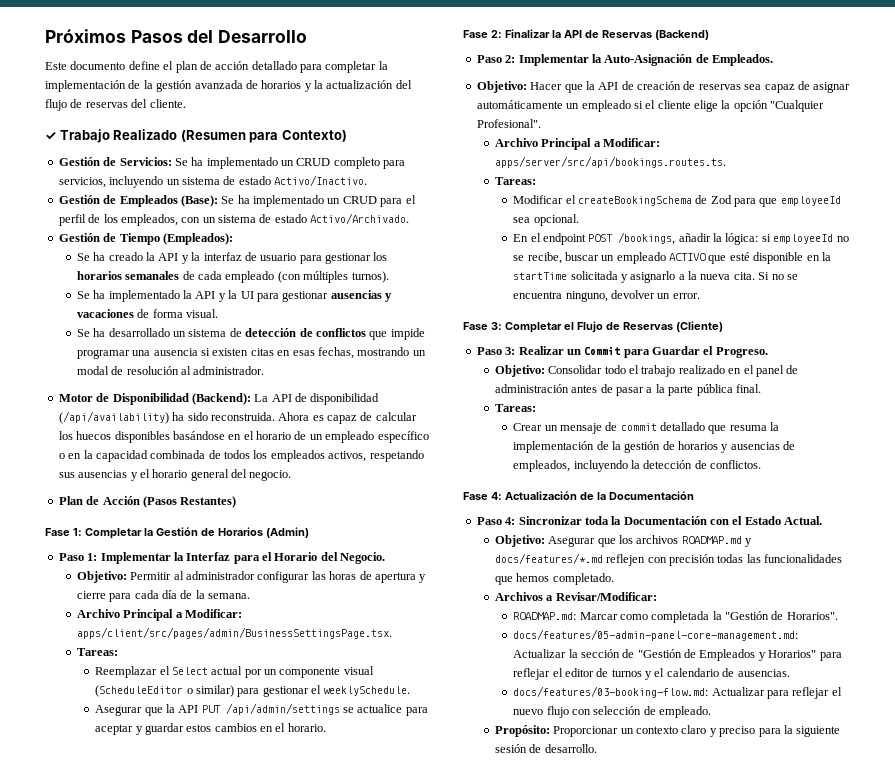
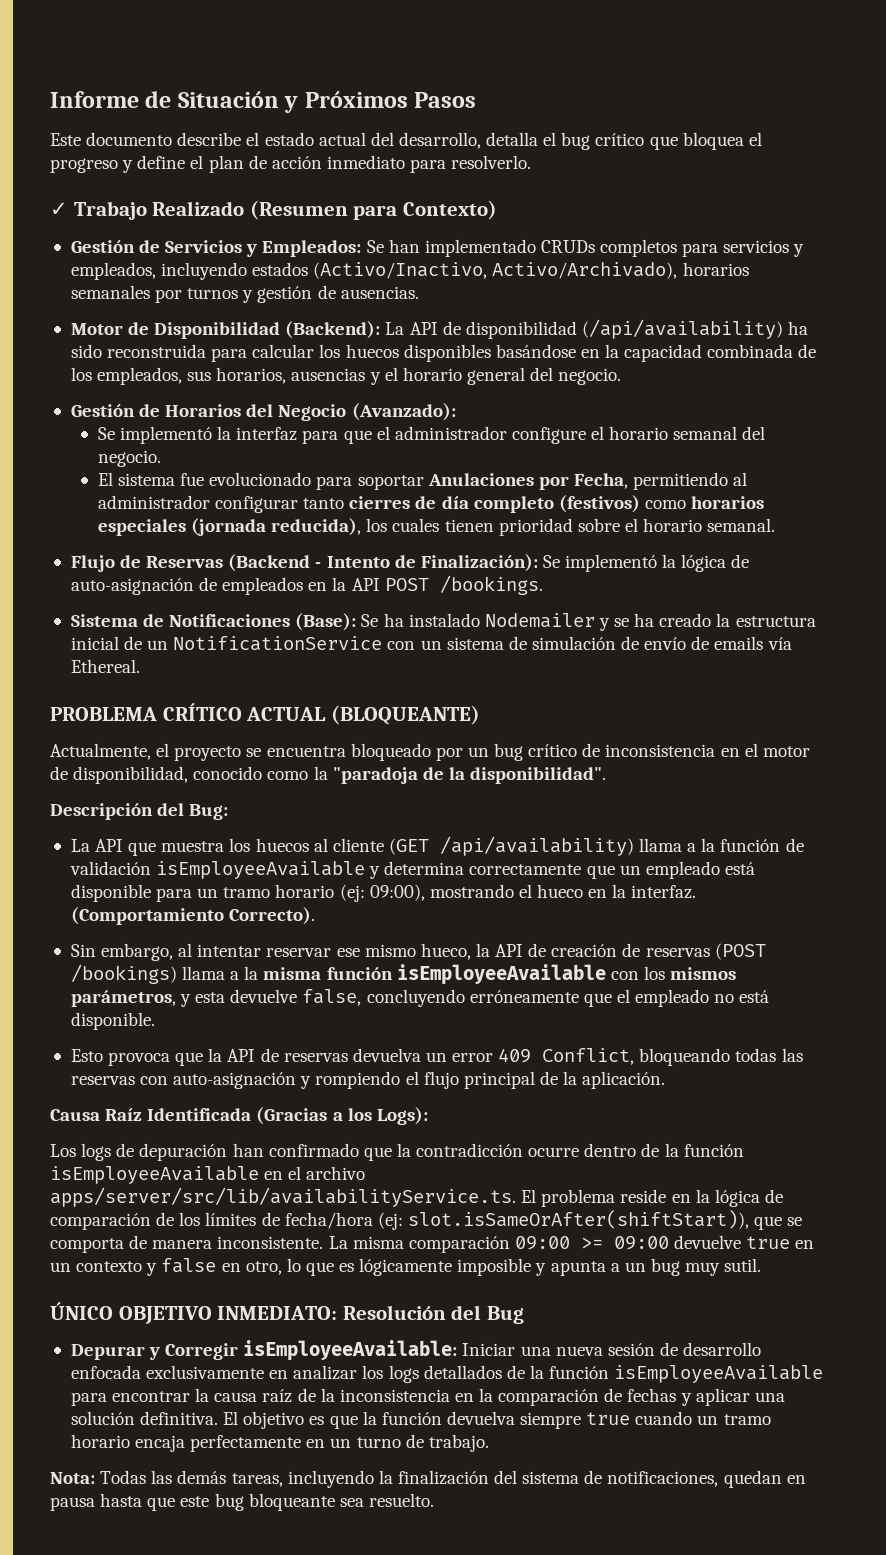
- Próximos Pasos del Desarrollo
+ Informe de Situación y Próximos Pasos
- Este documento define el plan de acción detallado para completar la implementación de la gestión avanzada de horarios y la actualización del flujo de reservas del cliente.
+ Este documento describe el estado actual del desarrollo, detalla el bug crítico que bloquea el progreso y define el plan de acción inmediato para resolverlo.
- Gestión de Servicios: Se ha implementado un CRUD completo para servicios, incluyendo un sistema de estado Activo/Inactivo.
- Gestión de Empleados (Base): Se ha implementado un CRUD para el perfil de los empleados, con un sistema de estado Activo/Archivado.
- Gestión de Tiempo (Empleados):
- Se ha creado la API y la interfaz de usuario para gestionar los horarios semanales de cada empleado (con múltiples turnos).
- Se ha implementado la API y la UI para gestionar ausencias y vacaciones de forma visual.
- Se ha desarrollado un sistema de detección de conflictos que impide programar una ausencia si existen citas en esas fechas, mostrando un modal de resolución al administrador.
+ Gestión de Servicios y Empleados: Se han implementado CRUDs completos para servicios y empleados, incluyendo estados (Activo/Inactivo, Activo/Archivado), horarios semanales por turnos y gestión de ausencias.
- Motor de Disponibilidad (Backend): La API de disponibilidad (/api/availability) ha sido reconstruida. Ahora es capaz de calcular los huecos disponibles basándose en el horario de un empleado específico o en la capacidad combinada de todos los empleados activos, respetando sus ausencias y el horario general del negocio.
+ Motor de Disponibilidad (Backend): La API de disponibilidad (/api/availability) ha sido reconstruida para calcular los huecos disponibles basándose en la capacidad combinada de los empleados, sus horarios, ausencias y el horario general del negocio.
- Plan de Acción (Pasos Restantes)
- Fase 1: Completar la Gestión de Horarios (Admin)
- Paso 1: Implementar la Interfaz para el Horario del Negocio.
- Objetivo: Permitir al administrador configurar las horas de apertura y cierre para cada día de la semana.
- Archivo Principal a Modificar: apps/client/src/pages/admin/BusinessSettingsPage.tsx.
- Tareas:
- Reemplazar el Select actual por un componente visual (ScheduleEditor o similar) para gestionar el weeklySchedule.
- Asegurar que la API PUT /api/admin/settings se actualice para aceptar y guardar estos cambios en el horario.
- Fase 2: Finalizar la API de Reservas (Backend)
- Paso 2: Implementar la Auto-Asignación de Empleados.
- Objetivo: Hacer que la API de creación de reservas sea capaz de asignar automáticamente un empleado si el cliente elige la opción "Cualquier Profesional".
- Archivo Principal a Modificar: apps/server/src/api/bookings.routes.ts.
- Tareas:
- Modificar el createBookingSchema de Zod para que employeeId sea opcional.
- En el endpoint POST /bookings, añadir la lógica: si employeeId no se recibe, buscar un empleado ACTIVO que esté disponible en la startTime solicitada y asignarlo a la nueva cita. Si no se encuentra ninguno, devolver un error.
- Fase 3: Completar el Flujo de Reservas (Cliente)
- Paso 3: Realizar un Commit para Guardar el Progreso.
- Objetivo: Consolidar todo el trabajo realizado en el panel de administración antes de pasar a la parte pública final.
- Tareas:
- Crear un mensaje de commit detallado que resuma la implementación de la gestión de horarios y ausencias de empleados, incluyendo la detección de conflictos.
- Fase 4: Actualización de la Documentación
- Paso 4: Sincronizar toda la Documentación con el Estado Actual.
- Objetivo: Asegurar que los archivos ROADMAP.md y docs/features/*.md reflejen con precisión todas las funcionalidades que hemos completado.
- Archivos a Revisar/Modificar:
- ROADMAP.md: Marcar como completada la "Gestión de Horarios".
- docs/features/05-admin-panel-core-management.md: Actualizar la sección de "Gestión de Empleados y Horarios" para reflejar el editor de turnos y el calendario de ausencias.
- docs/features/03-booking-flow.md: Actualizar para reflejar el nuevo flujo con selección de empleado.
- Propósito: Proporcionar un contexto claro y preciso para la siguiente sesión de desarrollo.
+ Gestión de Horarios del Negocio (Avanzado):
+ Se implementó la interfaz para que el administrador configure el horario semanal del negocio.
+ El sistema fue evolucionado para soportar Anulaciones por Fecha, permitiendo al administrador configurar tanto cierres de día completo (festivos) como horarios especiales (jornada reducida), los cuales tienen prioridad sobre el horario semanal.
+ Flujo de Reservas (Backend - Intento de Finalización): Se implementó la lógica de auto-asignación de empleados en la API POST /bookings.
+ Sistema de Notificaciones (Base): Se ha instalado Nodemailer y se ha creado la estructura inicial de un NotificationService con un sistema de simulación de envío de emails vía Ethereal.
+ PROBLEMA CRÍTICO ACTUAL (BLOQUEANTE)
+ Actualmente, el proyecto se encuentra bloqueado por un bug crítico de inconsistencia en el motor de disponibilidad, conocido como la "paradoja de la disponibilidad".
+ Descripción del Bug:
+ La API que muestra los huecos al cliente (GET /api/availability) llama a la función de validación isEmployeeAvailable y determina correctamente que un empleado está disponible para un tramo horario (ej: 09:00), mostrando el hueco en la interfaz. (Comportamiento Correcto).
+ Sin embargo, al intentar reservar ese mismo hueco, la API de creación de reservas (POST /bookings) llama a la misma función isEmployeeAvailable con los mismos parámetros, y esta devuelve false, concluyendo erróneamente que el empleado no está disponible.
+ Esto provoca que la API de reservas devuelva un error 409 Conflict, bloqueando todas las reservas con auto-asignación y rompiendo el flujo principal de la aplicación.
+ Causa Raíz Identificada (Gracias a los Logs):
+ Los logs de depuración han confirmado que la contradicción ocurre dentro de la función isEmployeeAvailable en el archivo apps/server/src/lib/availabilityService.ts. El problema reside en la lógica de comparación de los límites de fecha/hora (ej: slot.isSameOrAfter(shiftStart)), que se comporta de manera inconsistente. La misma comparación 09:00 >= 09:00 devuelve true en un contexto y false en otro, lo que es lógicamente imposible y apunta a un bug muy sutil.
+ ÚNICO OBJETIVO INMEDIATO: Resolución del Bug
+ Depurar y Corregir isEmployeeAvailable: Iniciar una nueva sesión de desarrollo enfocada exclusivamente en analizar los logs detallados de la función isEmployeeAvailable para encontrar la causa raíz de la inconsistencia en la comparación de fechas y aplicar una solución definitiva. El objetivo es que la función devuelva siempre true cuando un tramo horario encaja perfectamente en un turno de trabajo.
+ Nota: Todas las demás tareas, incluyendo la finalización del sistema de notificaciones, quedan en pausa hasta que este bug bloqueante sea resuelto.

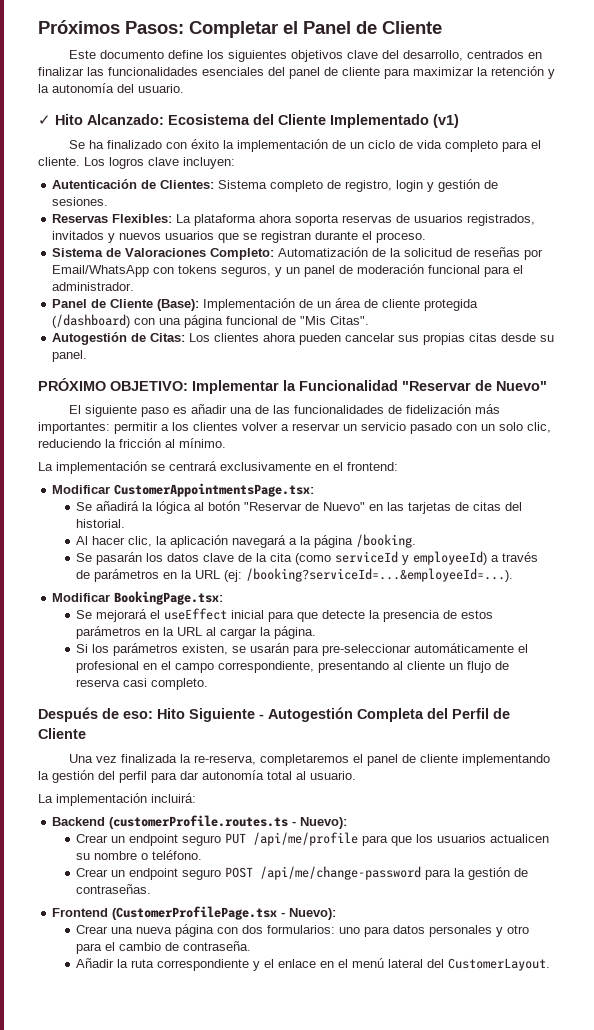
- Informe de Situación y Próximos Pasos
- Este documento describe el estado actual del desarrollo, detalla el bug crítico que bloquea el progreso y define el plan de acción inmediato para resolverlo.
- ✓ Trabajo Realizado (Resumen para Contexto)
- Gestión de Servicios y Empleados: Se han implementado CRUDs completos para servicios y empleados, incluyendo estados (Activo/Inactivo, Activo/Archivado), horarios semanales por turnos y gestión de ausencias.
- Motor de Disponibilidad (Backend): La API de disponibilidad (/api/availability) ha sido reconstruida para calcular los huecos disponibles basándose en la capacidad combinada de los empleados, sus horarios, ausencias y el horario general del negocio.
- Gestión de Horarios del Negocio (Avanzado):
- Se implementó la interfaz para que el administrador configure el horario semanal del negocio.
- El sistema fue evolucionado para soportar Anulaciones por Fecha, permitiendo al administrador configurar tanto cierres de día completo (festivos) como horarios especiales (jornada reducida), los cuales tienen prioridad sobre el horario semanal.
- Flujo de Reservas (Backend - Intento de Finalización): Se implementó la lógica de auto-asignación de empleados en la API POST /bookings.
- Sistema de Notificaciones (Base): Se ha instalado Nodemailer y se ha creado la estructura inicial de un NotificationService con un sistema de simulación de envío de emails vía Ethereal.
- PROBLEMA CRÍTICO ACTUAL (BLOQUEANTE)
- Actualmente, el proyecto se encuentra bloqueado por un bug crítico de inconsistencia en el motor de disponibilidad, conocido como la "paradoja de la disponibilidad".
- Descripción del Bug:
- La API que muestra los huecos al cliente (GET /api/availability) llama a la función de validación isEmployeeAvailable y determina correctamente que un empleado está disponible para un tramo horario (ej: 09:00), mostrando el hueco en la interfaz. (Comportamiento Correcto).
- Sin embargo, al intentar reservar ese mismo hueco, la API de creación de reservas (POST /bookings) llama a la misma función isEmployeeAvailable con los mismos parámetros, y esta devuelve false, concluyendo erróneamente que el empleado no está disponible.
- Esto provoca que la API de reservas devuelva un error 409 Conflict, bloqueando todas las reservas con auto-asignación y rompiendo el flujo principal de la aplicación.
- Causa Raíz Identificada (Gracias a los Logs):
- Los logs de depuración han confirmado que la contradicción ocurre dentro de la función isEmployeeAvailable en el archivo apps/server/src/lib/availabilityService.ts. El problema reside en la lógica de comparación de los límites de fecha/hora (ej: slot.isSameOrAfter(shiftStart)), que se comporta de manera inconsistente. La misma comparación 09:00 >= 09:00 devuelve true en un contexto y false en otro, lo que es lógicamente imposible y apunta a un bug muy sutil.
- ÚNICO OBJETIVO INMEDIATO: Resolución del Bug
- Depurar y Corregir isEmployeeAvailable: Iniciar una nueva sesión de desarrollo enfocada exclusivamente en analizar los logs detallados de la función isEmployeeAvailable para encontrar la causa raíz de la inconsistencia en la comparación de fechas y aplicar una solución definitiva. El objetivo es que la función devuelva siempre true cuando un tramo horario encaja perfectamente en un turno de trabajo.
- Nota: Todas las demás tareas, incluyendo la finalización del sistema de notificaciones, quedan en pausa hasta que este bug bloqueante sea resuelto.
+ Próximos Pasos: Completar el Panel de Cliente
+ Este documento define los siguientes objetivos clave del desarrollo, centrados en finalizar las funcionalidades esenciales del panel de cliente para maximizar la retención y la autonomía del usuario.
+ ✓ Hito Alcanzado: Ecosistema del Cliente Implementado (v1)
+ Se ha finalizado con éxito la implementación de un ciclo de vida completo para el cliente. Los logros clave incluyen:
+ Autenticación de Clientes: Sistema completo de registro, login y gestión de sesiones.
+ Reservas Flexibles: La plataforma ahora soporta reservas de usuarios registrados, invitados y nuevos usuarios que se registran durante el proceso.
+ Sistema de Valoraciones Completo: Automatización de la solicitud de reseñas por Email/WhatsApp con tokens seguros, y un panel de moderación funcional para el administrador.
+ Panel de Cliente (Base): Implementación de un área de cliente protegida (/dashboard) con una página funcional de "Mis Citas".
+ Autogestión de Citas: Los clientes ahora pueden cancelar sus propias citas desde su panel.
+ PRÓXIMO OBJETIVO: Implementar la Funcionalidad "Reservar de Nuevo"
+ El siguiente paso es añadir una de las funcionalidades de fidelización más importantes: permitir a los clientes volver a reservar un servicio pasado con un solo clic, reduciendo la fricción al mínimo.
+ La implementación se centrará exclusivamente en el frontend:
+ Modificar CustomerAppointmentsPage.tsx:
+ Se añadirá la lógica al botón "Reservar de Nuevo" en las tarjetas de citas del historial.
+ Al hacer clic, la aplicación navegará a la página /booking.
+ Se pasarán los datos clave de la cita (como serviceId y employeeId) a través de parámetros en la URL (ej: /booking?serviceId=...&employeeId=...).
+ Modificar BookingPage.tsx:
+ Se mejorará el useEffect inicial para que detecte la presencia de estos parámetros en la URL al cargar la página.
+ Si los parámetros existen, se usarán para pre-seleccionar automáticamente el profesional en el campo correspondiente, presentando al cliente un flujo de reserva casi completo.
+ Después de eso: Hito Siguiente - Autogestión Completa del Perfil de Cliente
+ Una vez finalizada la re-reserva, completaremos el panel de cliente implementando la gestión del perfil para dar autonomía total al usuario.
+ La implementación incluirá:
+ Backend (customerProfile.routes.ts - Nuevo):
+ Crear un endpoint seguro PUT /api/me/profile para que los usuarios actualicen su nombre o teléfono.
+ Crear un endpoint seguro POST /api/me/change-password para la gestión de contraseñas.
+ Frontend (CustomerProfilePage.tsx - Nuevo):
+ Crear una nueva página con dos formularios: uno para datos personales y otro para el cambio de contraseña.
+ Añadir la ruta correspondiente y el enlace en el menú lateral del CustomerLayout.

